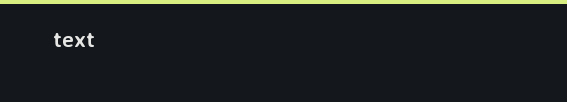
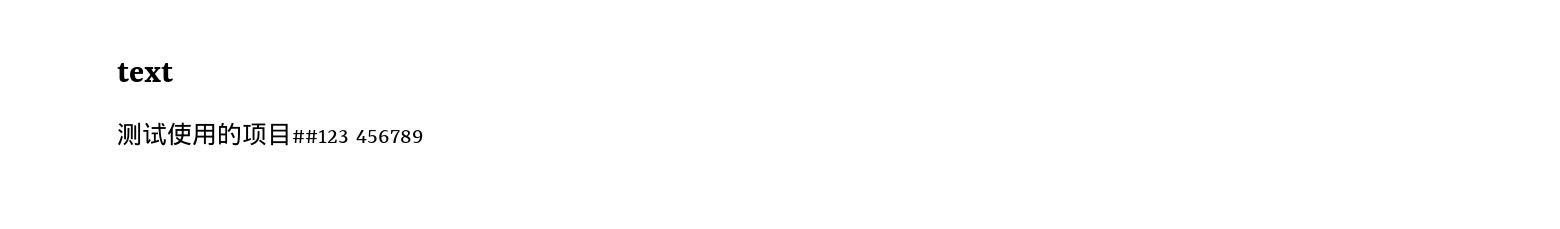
+ 测试使用的项目##123 456789

